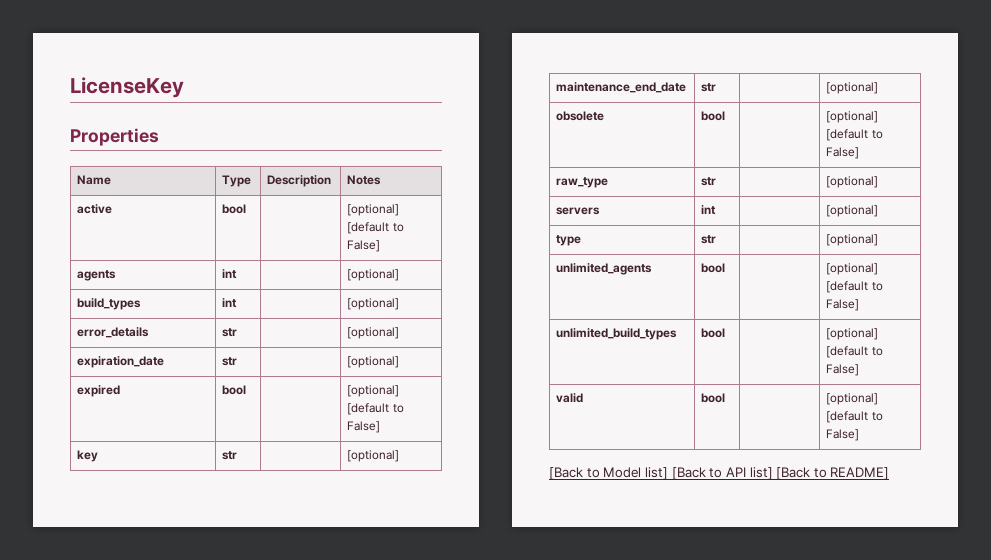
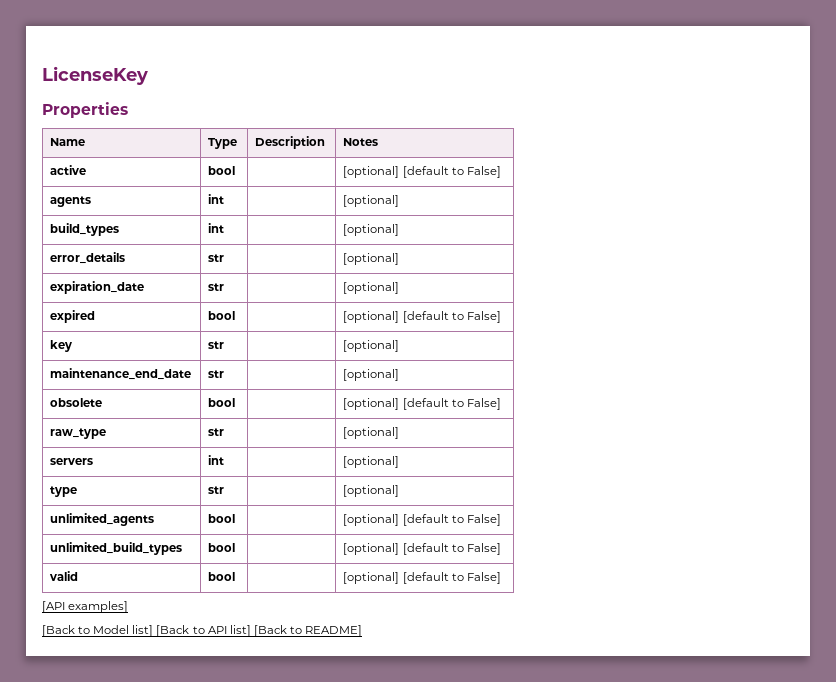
+ [API examples]

